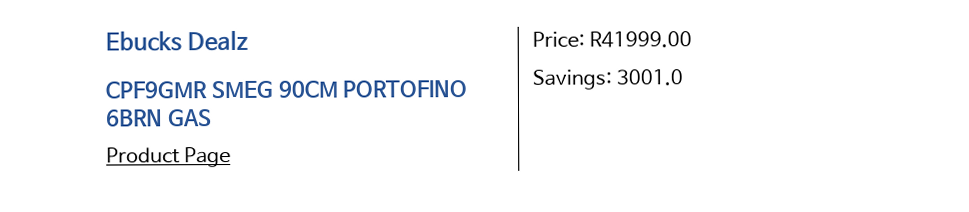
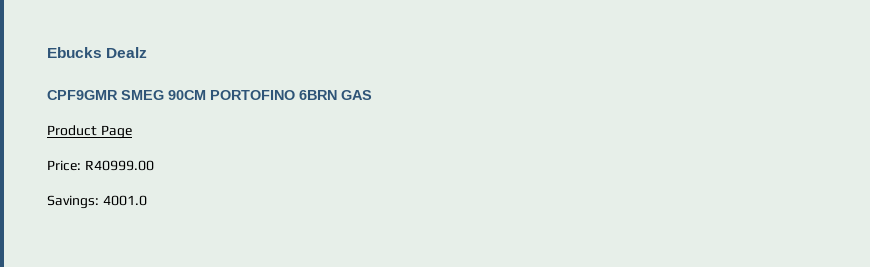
- Price: R41999.00
+ Price: R40999.00
- Savings: 3001.0
+ Savings: 4001.0

